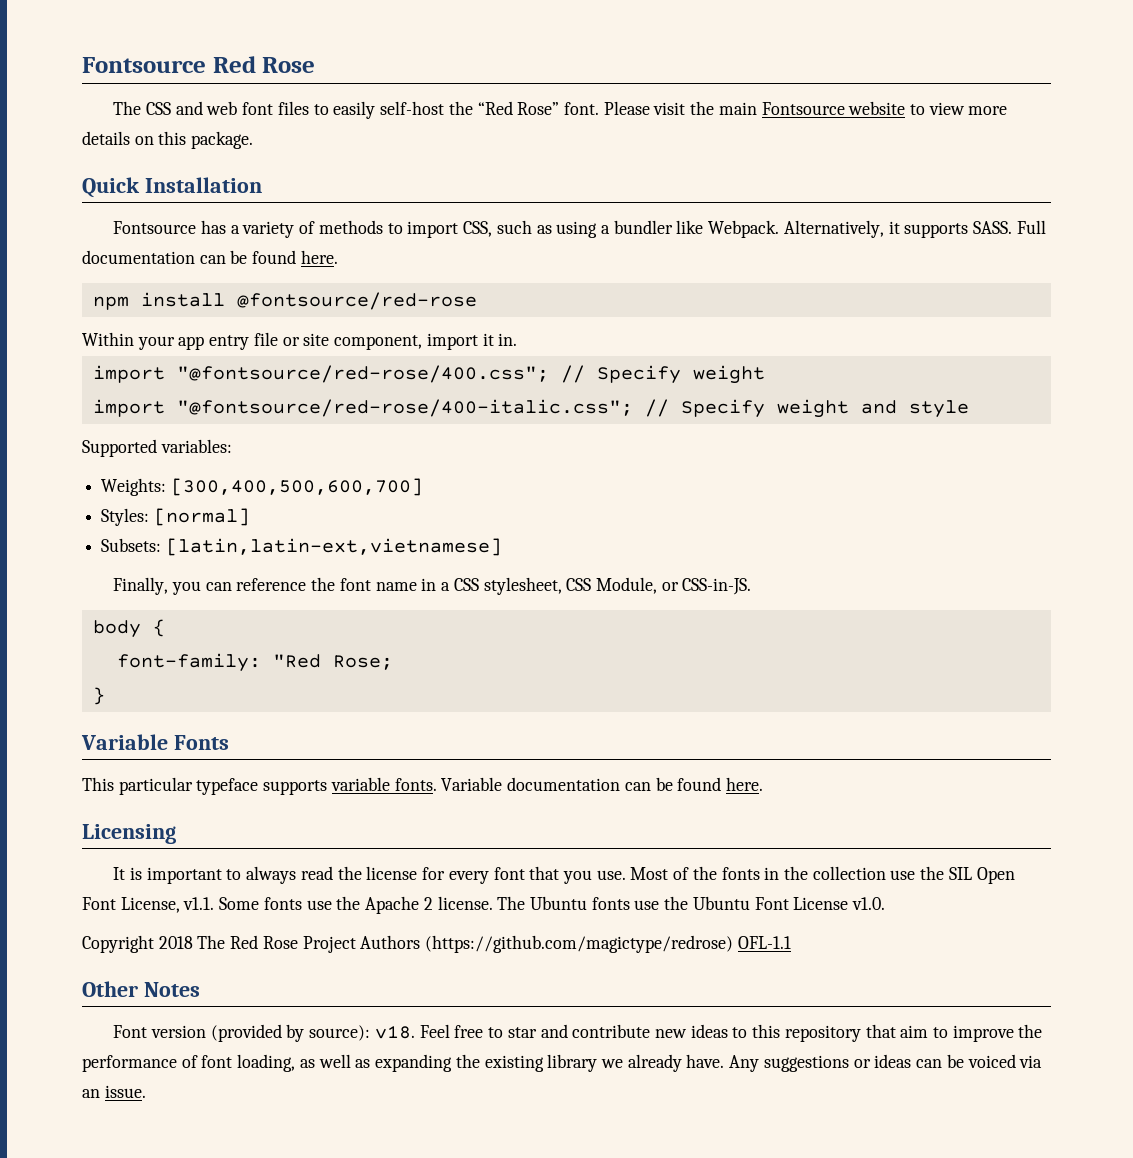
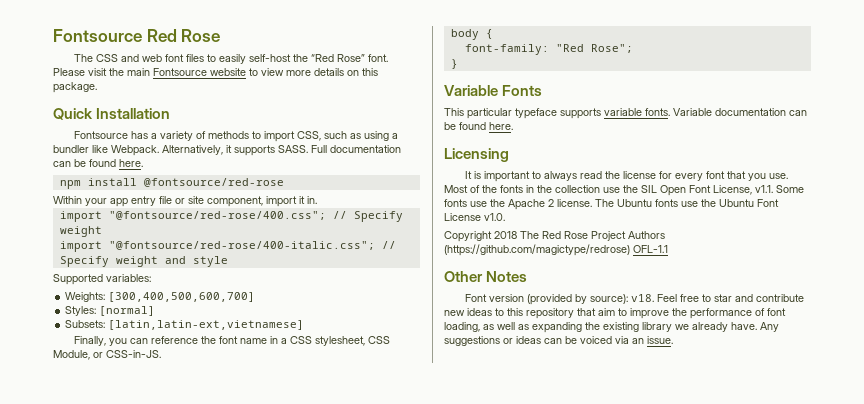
- font-family: "Red Rose;
+ font-family: "Red Rose";

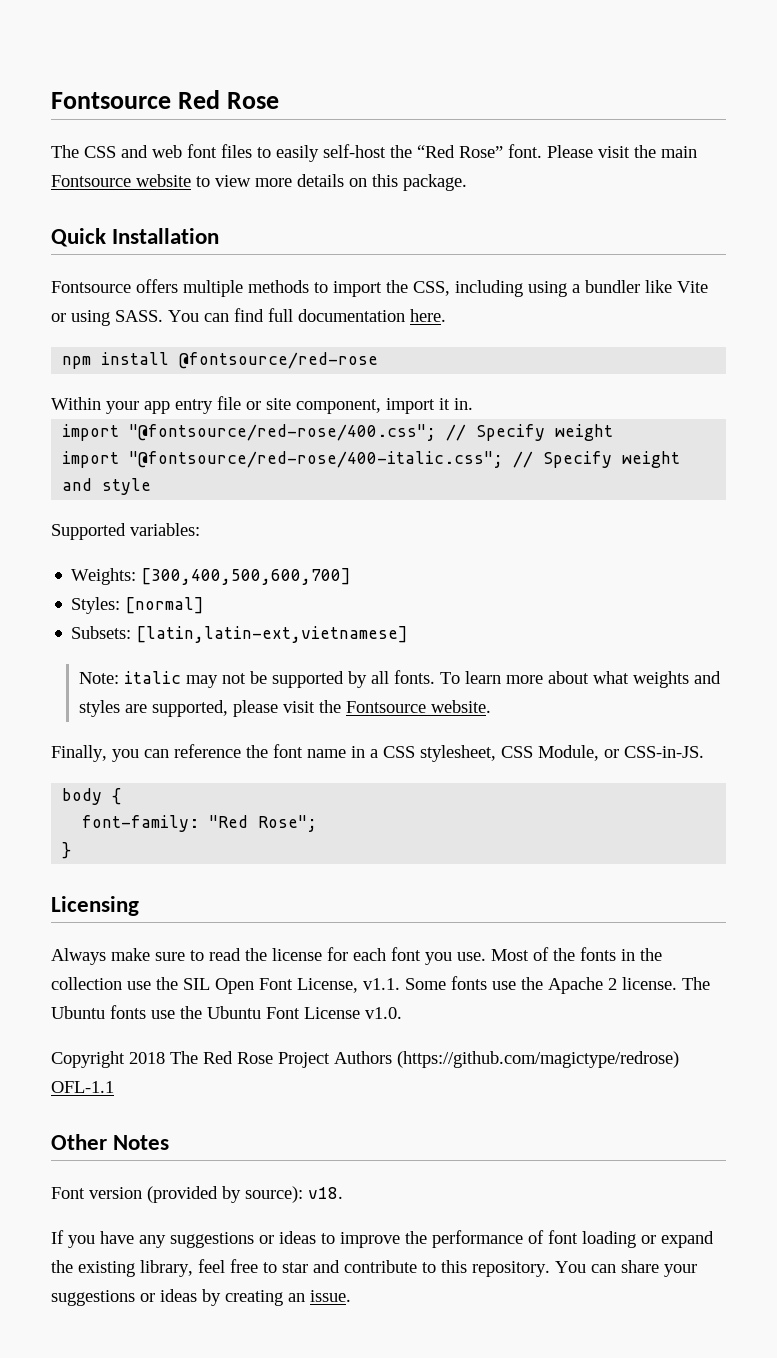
- Fontsource has a variety of methods to import CSS, such as using a bundler like Webpack. Alternatively, it supports SASS. Full documentation can be found here.
+ Fontsource offers multiple methods to import the CSS, including using a bundler like Vite or using SASS. You can find full documentation here.
+ Note: italic may not be supported by all fonts. To learn more about what weights and styles are supported, please visit the Fontsource website.
- Variable Fonts
- This particular typeface supports variable fonts. Variable documentation can be found here.
  Licensing
- It is important to always read the license for every font that you use.
+ Always make sure to read the license for each font you use.
- Font version (provided by source): v18. Feel free to star and contribute new ideas to this repository that aim to improve the performance of font loading, as well as expanding the existing library we already have. Any suggestions or ideas can be voiced via an issue.
+ Font version (provided by source): v18.
+ If you have any suggestions or ideas to improve the performance of font loading or expand the existing library, feel free to star and contribute to this repository. You can share your suggestions or ideas by creating an issue.

